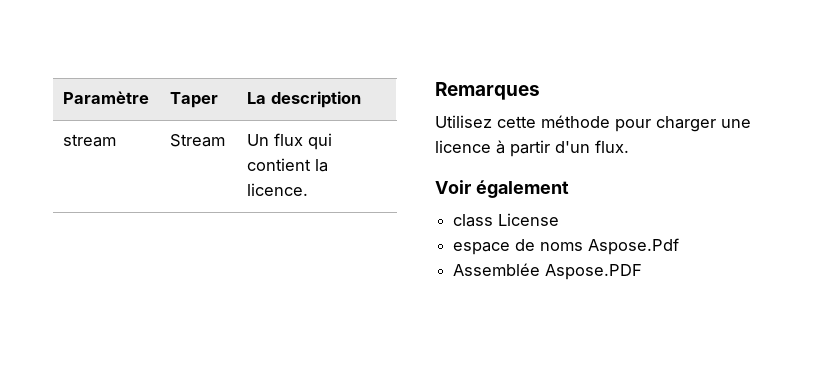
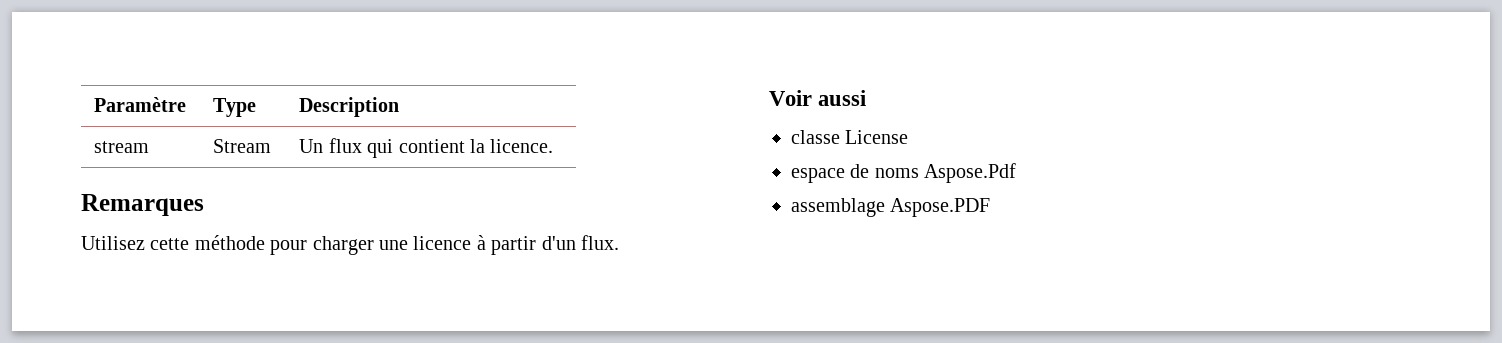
- Paramètre | Taper | La description
+ Paramètre | Type | Description
- Voir également
- class License
+ Voir aussi
+ classe License
- Assemblée Aspose.PDF
+ assemblage Aspose.PDF

